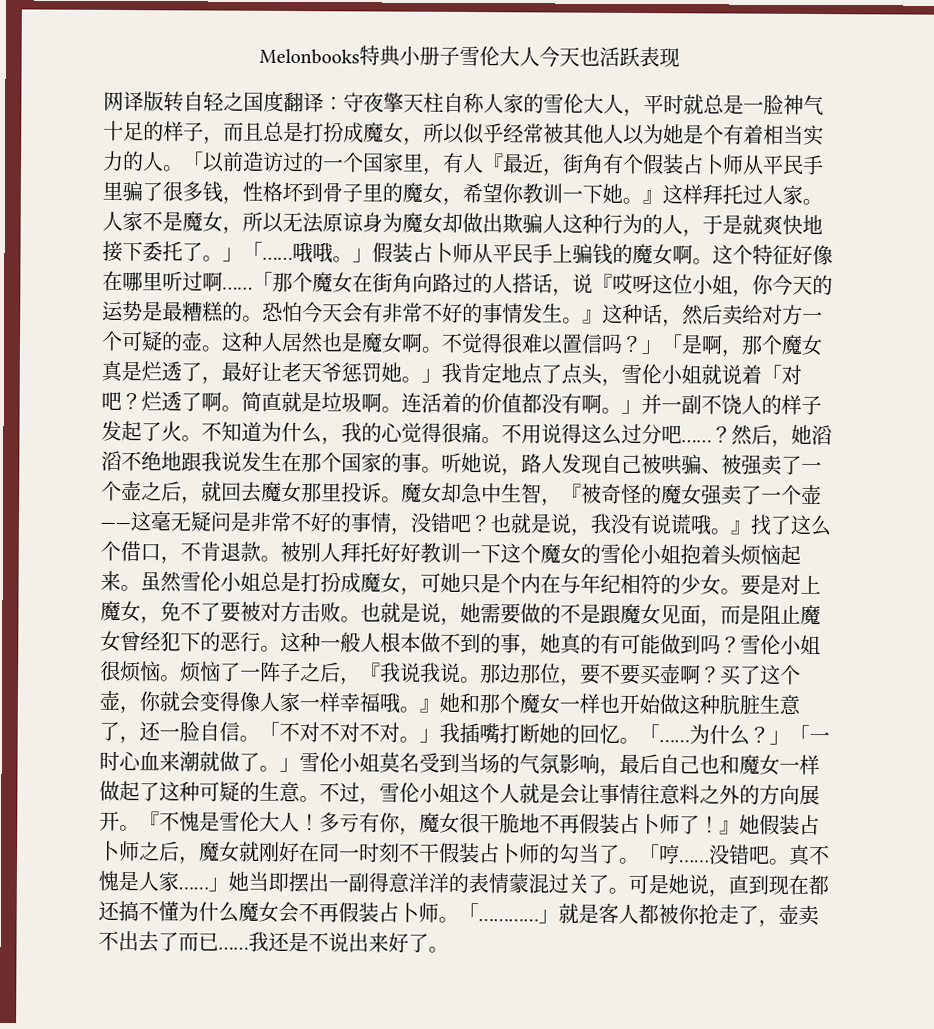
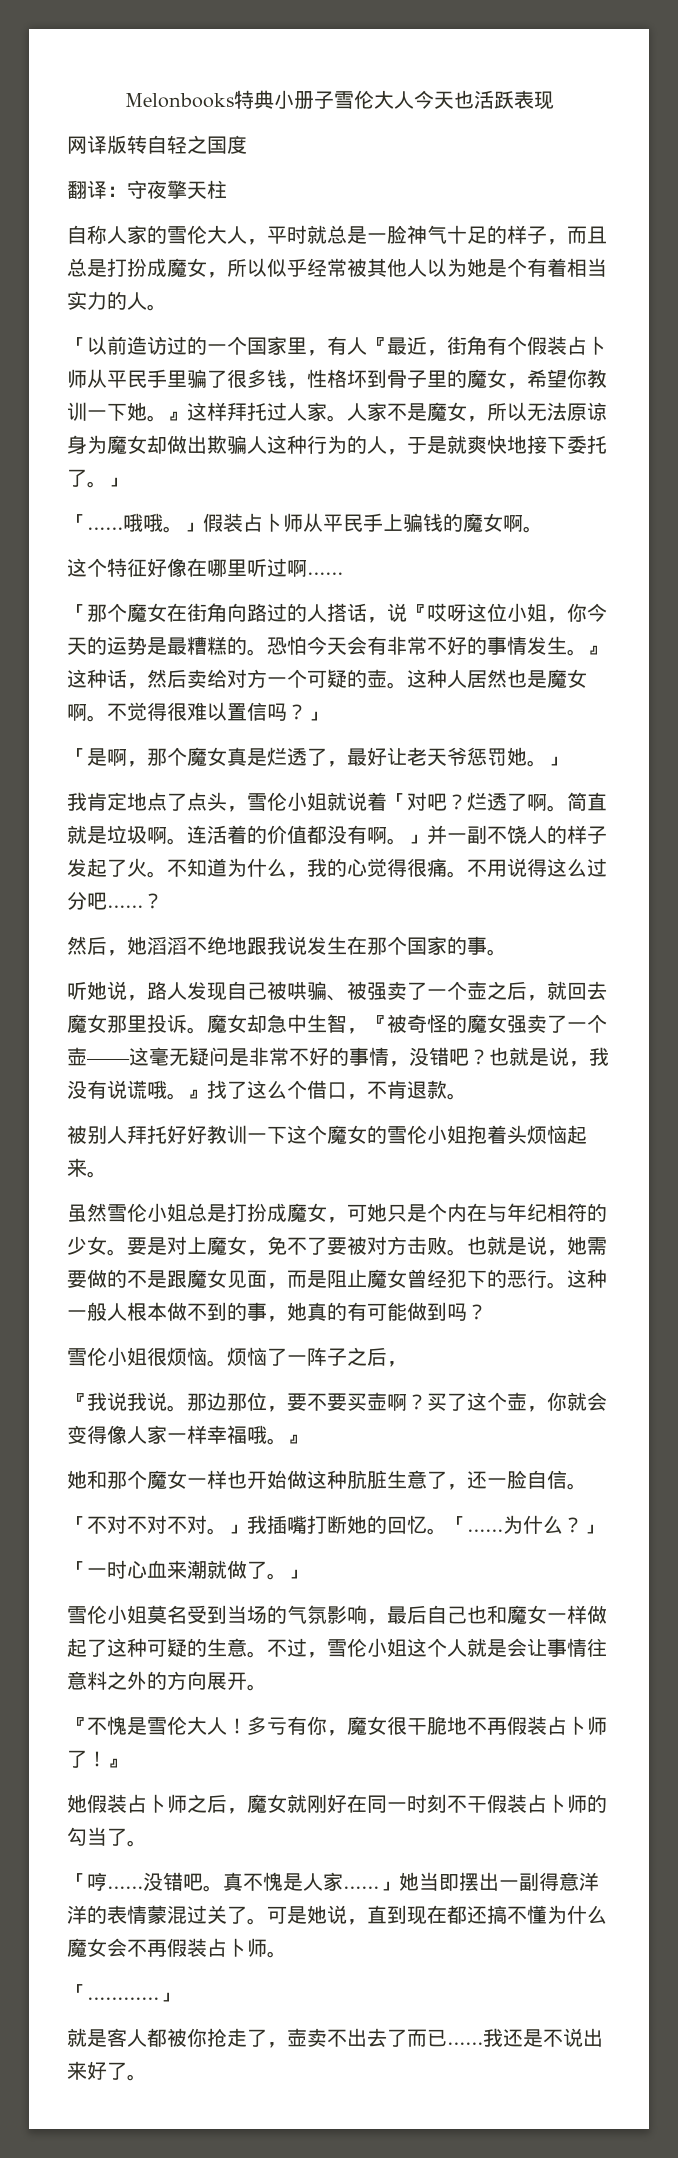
- 网译版转自轻之国度翻译：
+ 网译版转自轻之国度
+ 翻译：
- 守夜擎天柱自称人家的雪伦大人，平时就总是一脸神气十足的样子，而且总是打扮成魔女，所以似乎经常被其他人以为她是个有着相当实力的人。「以前造访过的一个国家里，有人『最近，街角有个假装占卜师从平民手里骗了很多钱，性格坏到骨子里的魔女，希望你教训一下她。』这样拜托过人家。
+ 守夜擎天柱
+ 自称人家的雪伦大人，平时就总是一脸神气十足的样子，而且总是打扮成魔女，所以似乎经常被其他人以为她是个有着相当实力的人。
+ 「以前造访过的一个国家里，有人『最近，街角有个假装占卜师从平民手里骗了很多钱，性格坏到骨子里的魔女，希望你教训一下她。』这样拜托过人家。
- 人家不是魔女，所以无法原谅身为魔女却做出欺骗人这种行为的人，于是就爽快地接下委托了。」「……
+ 人家不是魔女，所以无法原谅身为魔女却做出欺骗人这种行为的人，于是就爽快地接下委托了。」
+ 「……
- 哦哦。」假装占卜师从平民手上骗钱的魔女啊。这个特征好像在哪里听过啊……「那个魔女在街角向路过的人搭话，说『哎呀这位小姐，你今天的运势是最糟糕的。
+ 哦哦。」假装占卜师从平民手上骗钱的魔女啊。
+ 这个特征好像在哪里听过啊……
+ 「那个魔女在街角向路过的人搭话，说『哎呀这位小姐，你今天的运势是最糟糕的。
- 不觉得很难以置信吗？」「是啊，那个魔女真是烂透了，最好让老天爷惩罚她。」我肯定地点了点头，雪伦小姐就说着「对吧？
+ 不觉得很难以置信吗？」
+ 「是啊，那个魔女真是烂透了，最好让老天爷惩罚她。」
+ 我肯定地点了点头，雪伦小姐就说着「对吧？
- 不用说得这么过分吧……？然后，她滔滔不绝地跟我说发生在那个国家的事。听她说，路人发现自己被哄骗、被强卖了一个壶之后，就回去魔女那里投诉。
+ 不用说得这么过分吧……？
+ 然后，她滔滔不绝地跟我说发生在那个国家的事。
+ 听她说，路人发现自己被哄骗、被强卖了一个壶之后，就回去魔女那里投诉。
- 也就是说，我没有说谎哦。』找了这么个借口，不肯退款。被别人拜托好好教训一下这个魔女的雪伦小姐抱着头烦恼起来。虽然雪伦小姐总是打扮成魔女，可她只是个内在与年纪相符的少女。
+ 也就是说，我没有说谎哦。』找了这么个借口，不肯退款。
+ 被别人拜托好好教训一下这个魔女的雪伦小姐抱着头烦恼起来。
+ 虽然雪伦小姐总是打扮成魔女，可她只是个内在与年纪相符的少女。
- 这种一般人根本做不到的事，她真的有可能做到吗？雪伦小姐很烦恼。
+ 这种一般人根本做不到的事，她真的有可能做到吗？
+ 雪伦小姐很烦恼。
- 烦恼了一阵子之后，『我说我说。
+ 烦恼了一阵子之后，
+ 『我说我说。
- 买了这个壶，你就会变得像人家一样幸福哦。』她和那个魔女一样也开始做这种肮脏生意了，还一脸自信。「不对不对不对。」我插嘴打断她的回忆。
+ 买了这个壶，你就会变得像人家一样幸福哦。』
+ 她和那个魔女一样也开始做这种肮脏生意了，还一脸自信。
+ 「不对不对不对。」我插嘴打断她的回忆。
- 为什么？」「一时心血来潮就做了。」雪伦小姐莫名受到当场的气氛影响，最后自己也和魔女一样做起了这种可疑的生意。
+ 为什么？」
+ 「一时心血来潮就做了。」
+ 雪伦小姐莫名受到当场的气氛影响，最后自己也和魔女一样做起了这种可疑的生意。
- 不过，雪伦小姐这个人就是会让事情往意料之外的方向展开。『不愧是雪伦大人！
+ 不过，雪伦小姐这个人就是会让事情往意料之外的方向展开。
+ 『不愧是雪伦大人！
- 多亏有你，魔女很干脆地不再假装占卜师了！』她假装占卜师之后，魔女就刚好在同一时刻不干假装占卜师的勾当了。「哼……
+ 多亏有你，魔女很干脆地不再假装占卜师了！』
+ 她假装占卜师之后，魔女就刚好在同一时刻不干假装占卜师的勾当了。
+ 「哼……
- 可是她说，直到现在都还搞不懂为什么魔女会不再假装占卜师。「…………」就是客人都被你抢走了，壶卖不出去了而已……
+ 可是她说，直到现在都还搞不懂为什么魔女会不再假装占卜师。
+ 「…………」
+ 就是客人都被你抢走了，壶卖不出去了而已……

